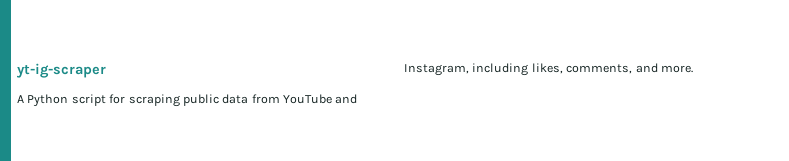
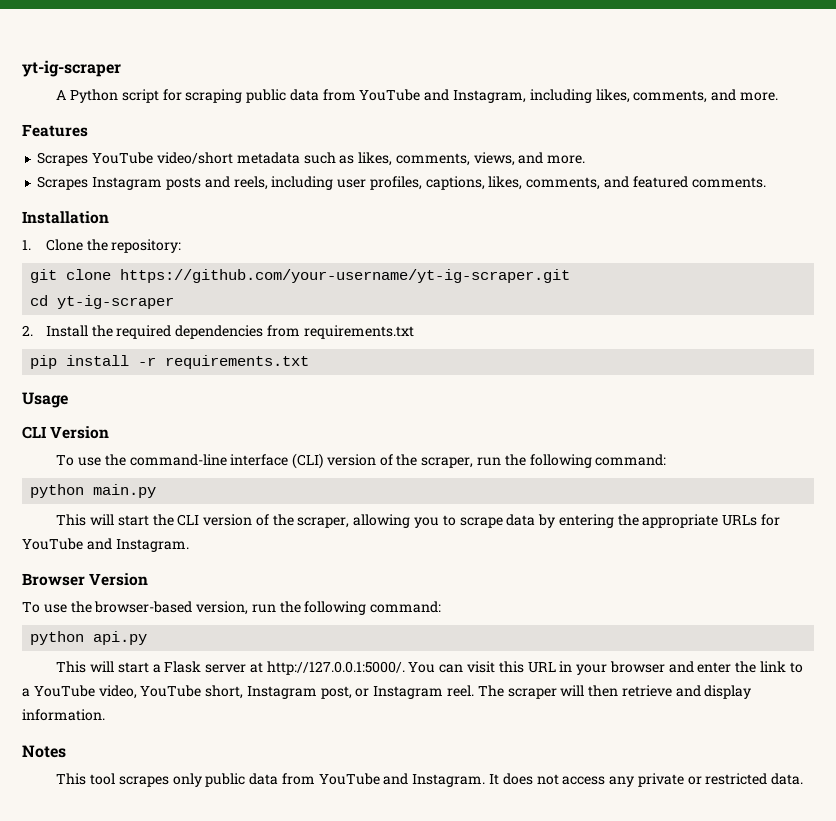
+ Features
+ Scrapes YouTube video/short metadata such as likes, comments, views, and more.
+ Scrapes Instagram posts and reels, including user profiles, captions, likes, comments, and featured comments.
+ Installation
+ 1. Clone the repository:
+ git clone https://github.com/your-username/yt-ig-scraper.git
+ cd yt-ig-scraper
+ 2. Install the required dependencies from requirements.txt
+ pip install -r requirements.txt
+ Usage
+ CLI Version
+ To use the command-line interface (CLI) version of the scraper, run the following command:
+ python main.py
+ This will start the CLI version of the scraper, allowing you to scrape data by entering the appropriate URLs for YouTube and Instagram.
+ Browser Version
+ To use the browser-based version, run the following command:
+ python api.py
+ This will start a Flask server at http://127.0.0.1:5000/. You can visit this URL in your browser and enter the link to a YouTube video, YouTube short, Instagram post, or Instagram reel. The scraper will then retrieve and display information.
+ Notes
+ This tool scrapes only public data from YouTube and Instagram. It does not access any private or restricted data.

